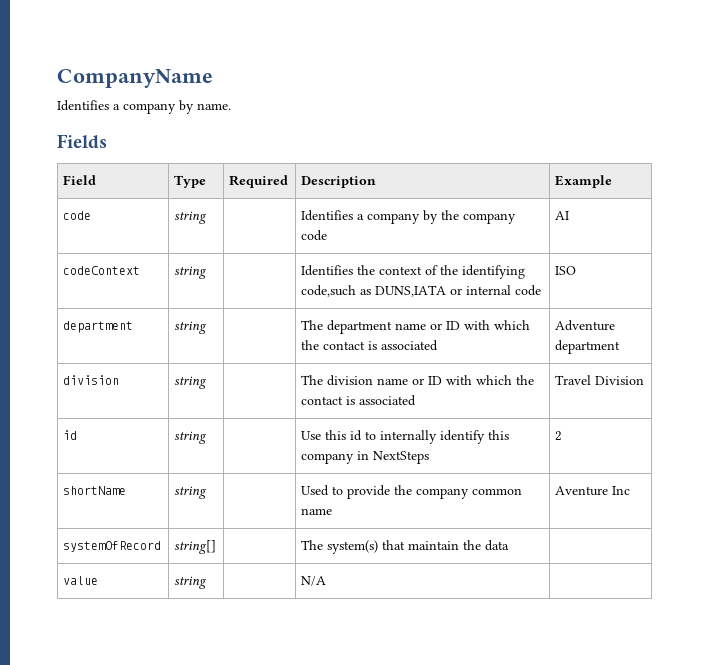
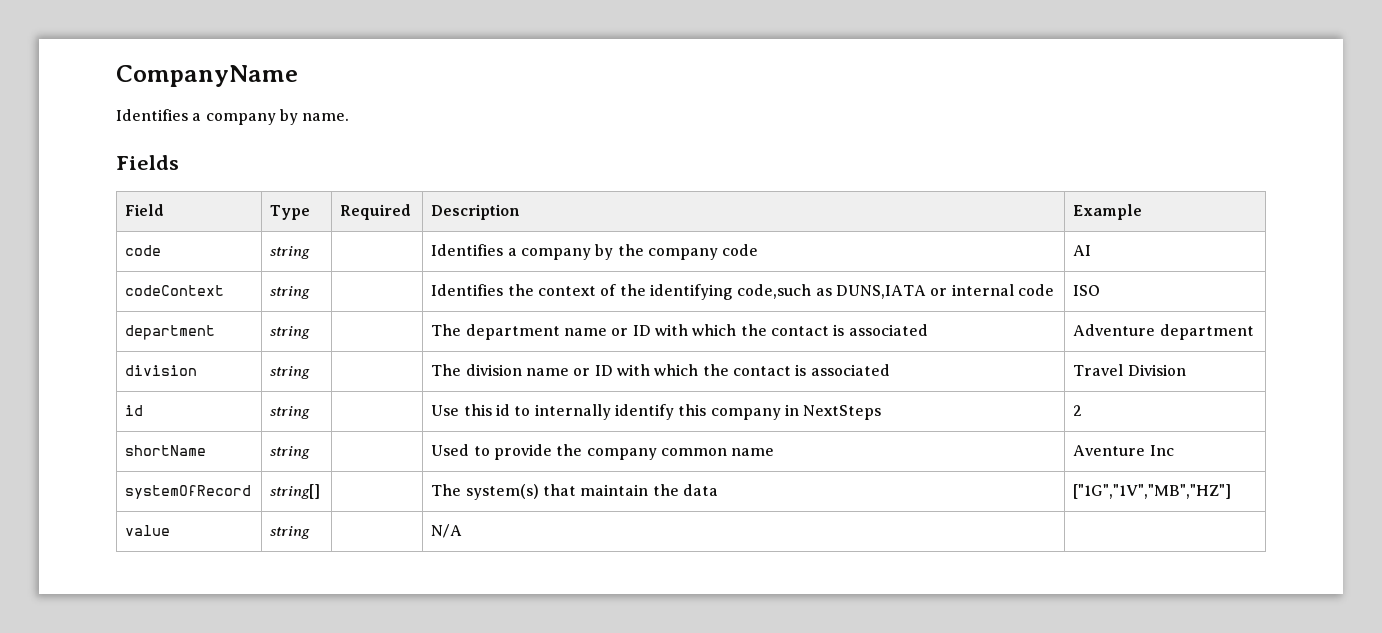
- systemOfRecord | string[] | | The system(s) that maintain the data |
+ systemOfRecord | string[] | | The system(s) that maintain the data | ["1G","1V","MB","HZ"]

